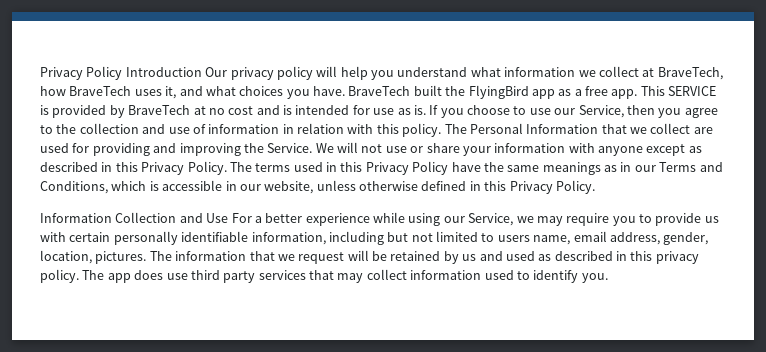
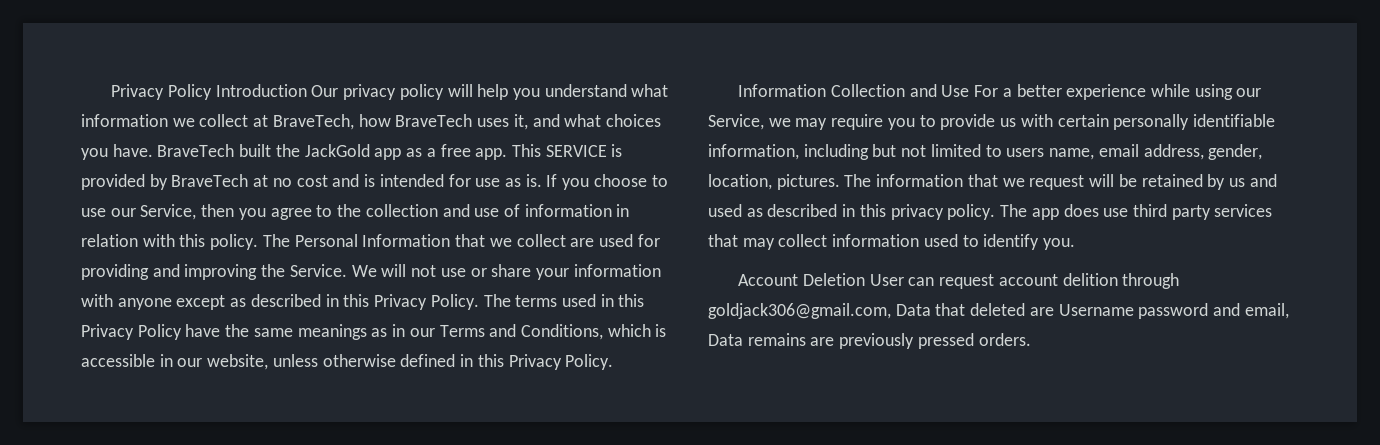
- BraveTech built the FlyingBird app as a free app.
+ BraveTech built the JackGold app as a free app.
+ Account Deletion User can request account delition through goldjack306@gmail.com, Data that deleted are Username password and email, Data remains are previously pressed orders.

